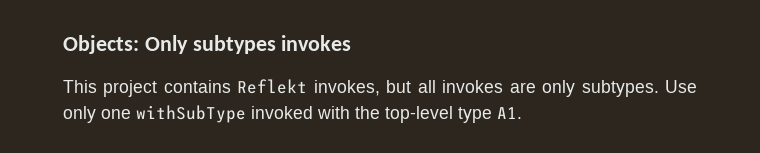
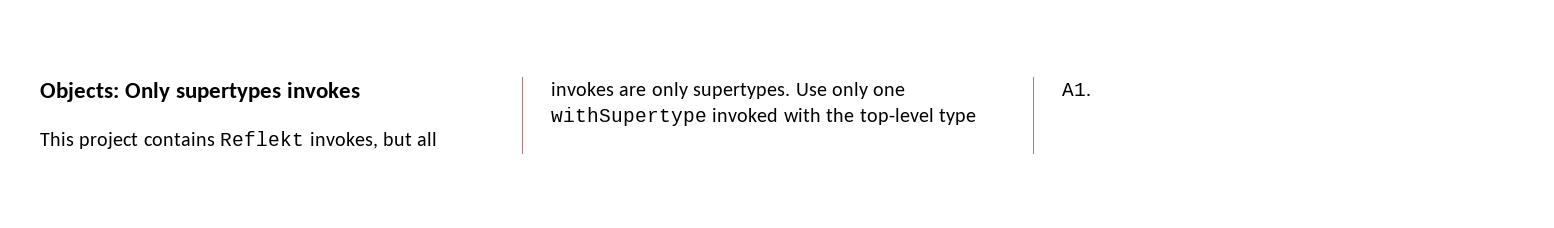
- Objects: Only subtypes invokes
+ Objects: Only supertypes invokes
- This project contains Reflekt invokes, but all invokes are only subtypes.
+ This project contains Reflekt invokes, but all invokes are only supertypes.
- Use only one withSubType invoked with the top-level type A1.
+ Use only one withSupertype invoked with the top-level type A1.

